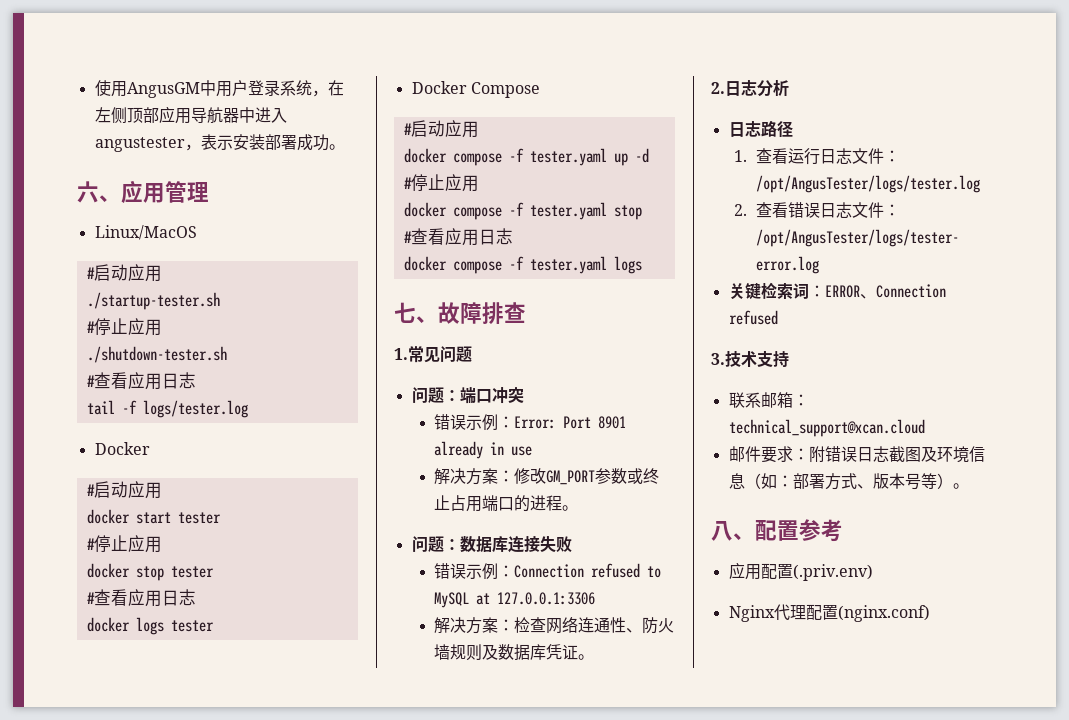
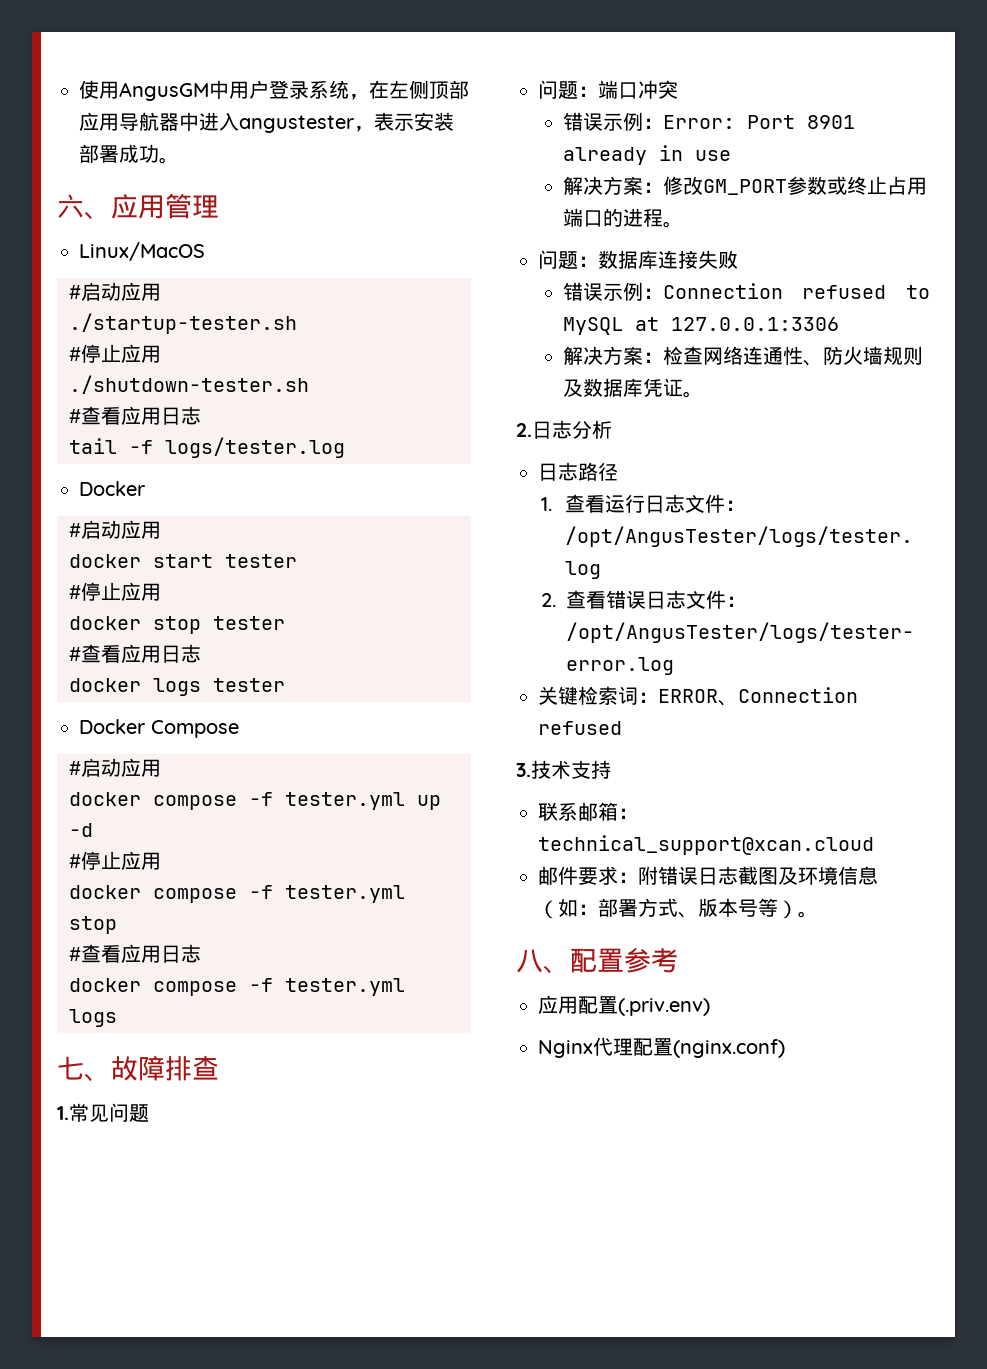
- docker compose -f tester.yaml up -d
+ docker compose -f tester.yml up -d
- docker compose -f tester.yaml stop
+ docker compose -f tester.yml stop
- docker compose -f tester.yaml logs
+ docker compose -f tester.yml logs

